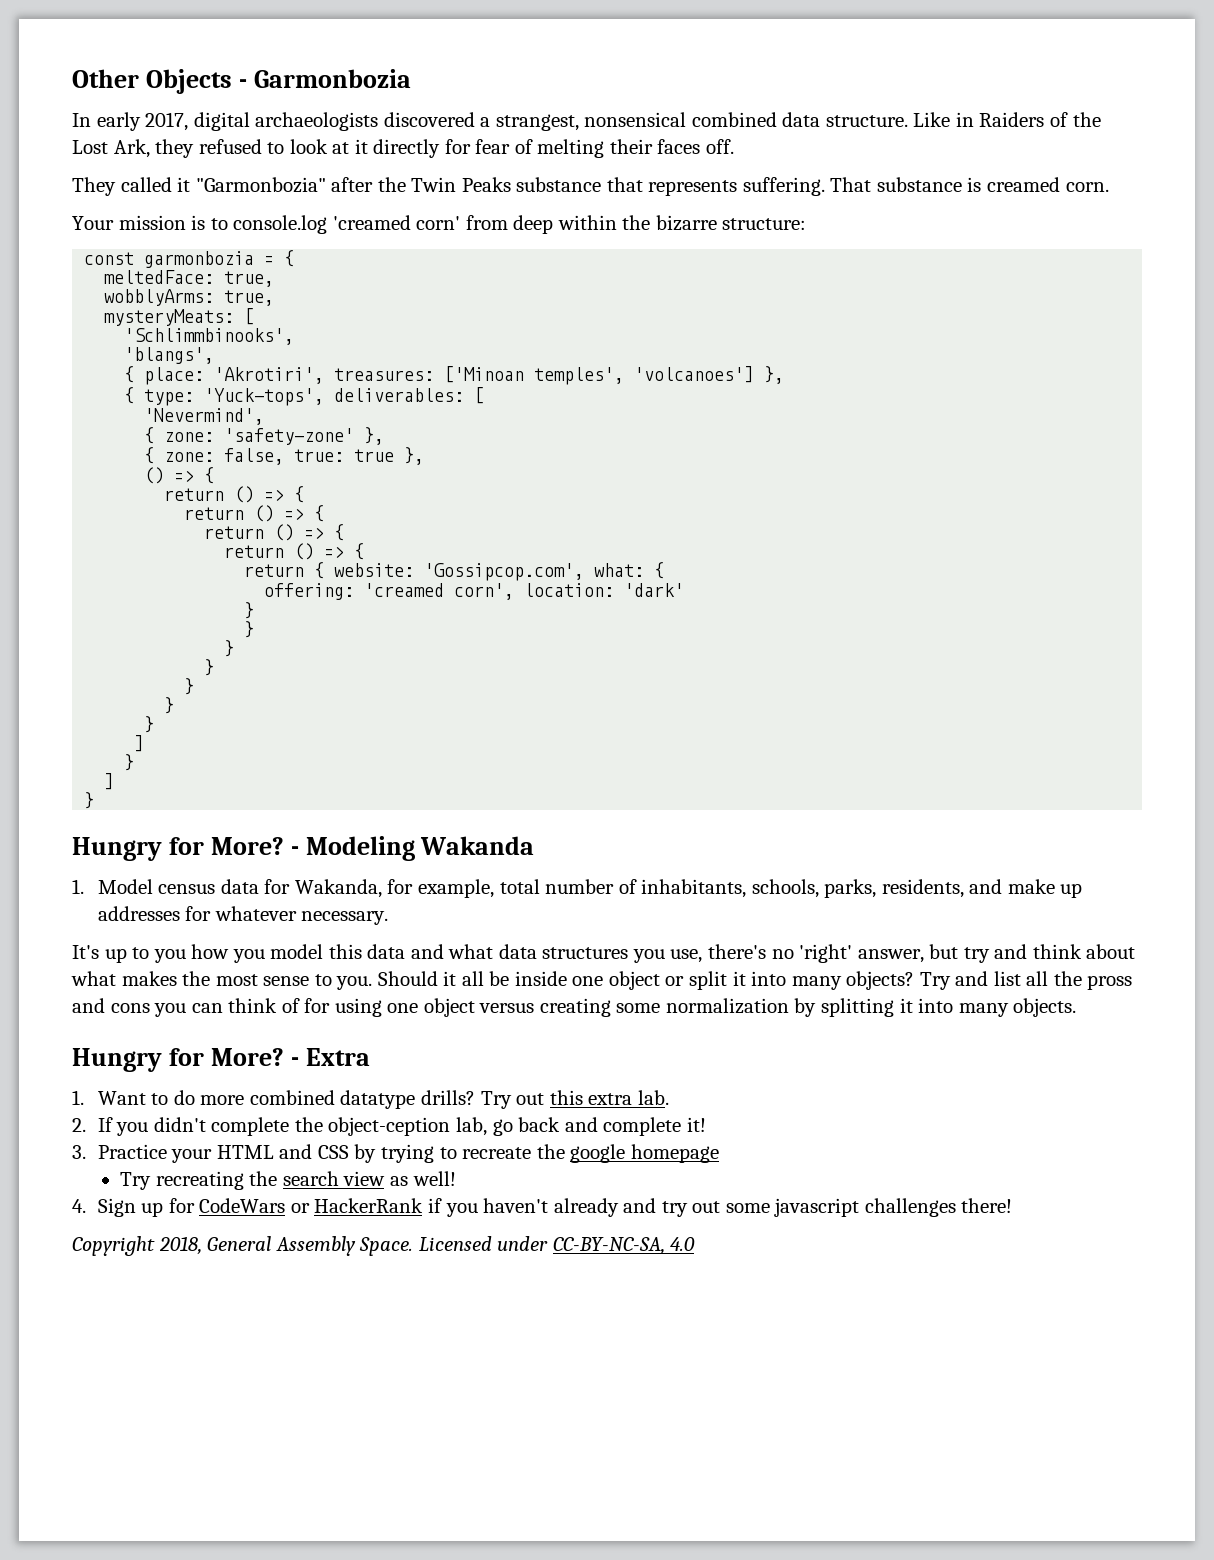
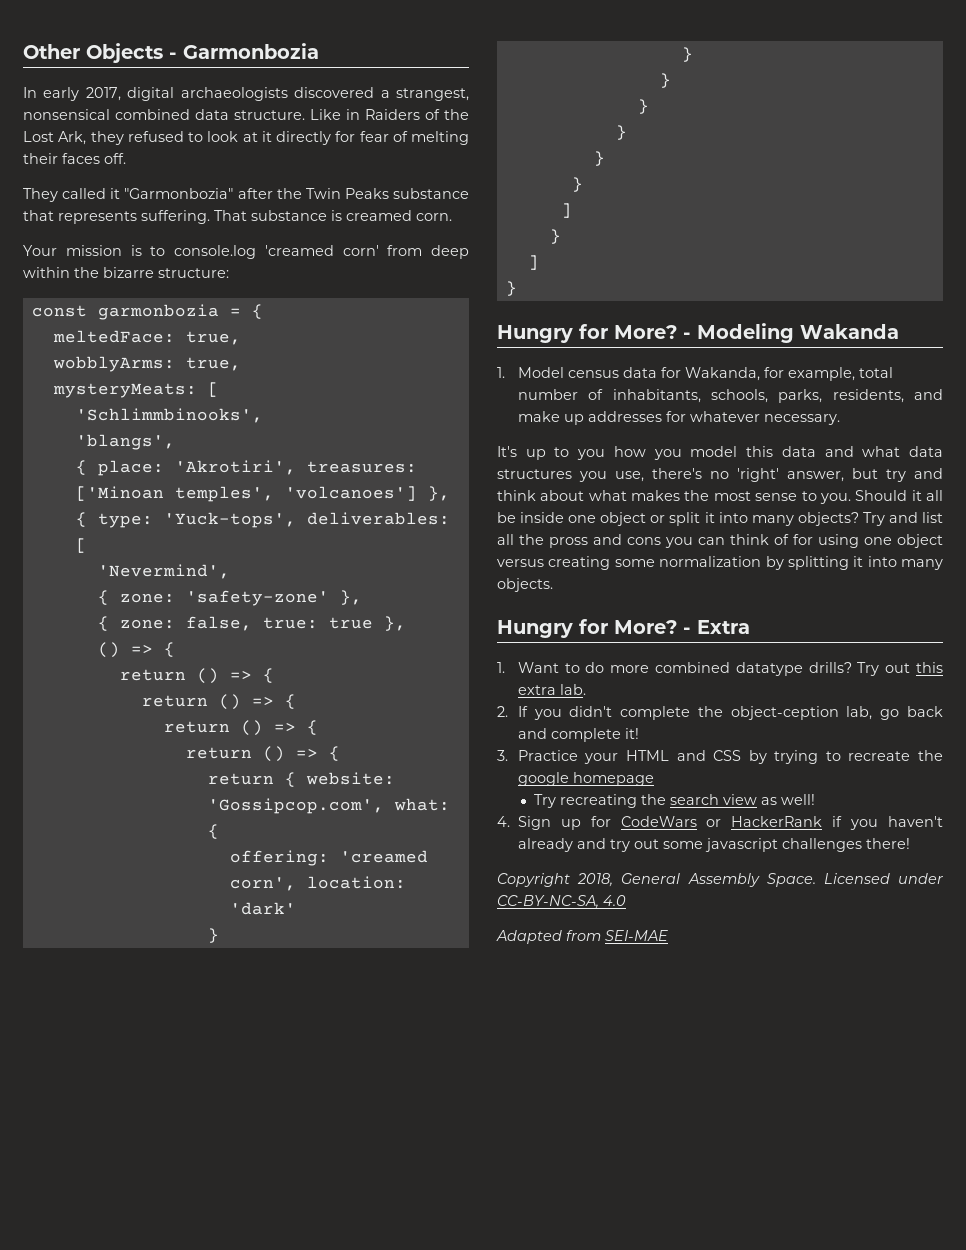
+ Adapted from SEI-MAE

